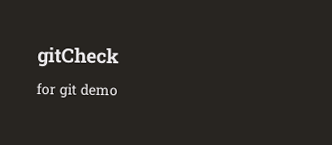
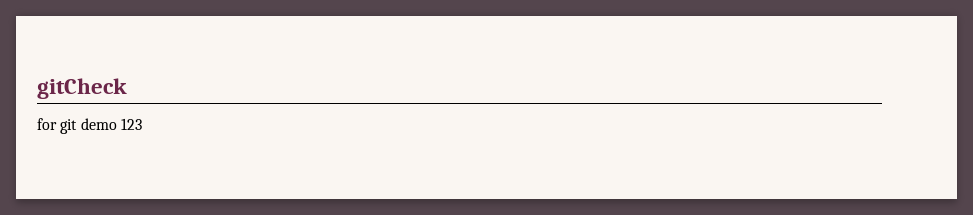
- for git demo
+ for git demo 123

